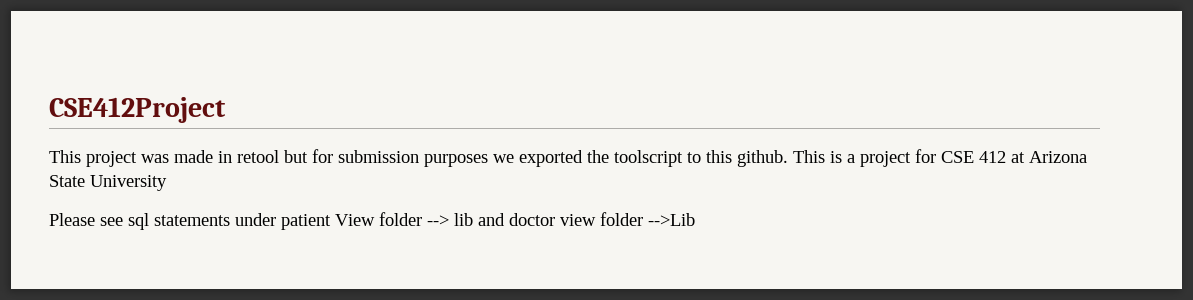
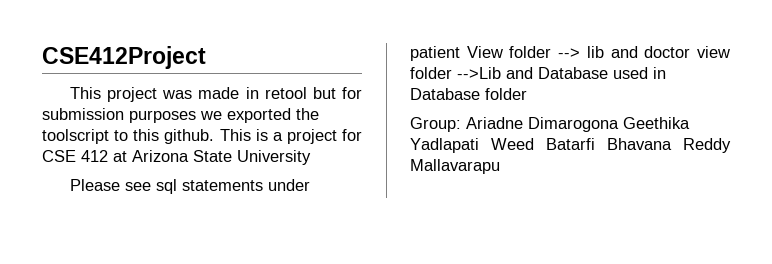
- Please see sql statements under patient View folder --> lib and doctor view folder -->Lib
+ Please see sql statements under patient View folder --> lib and doctor view folder -->Lib and Database used in Database folder
+ Group: Ariadne Dimarogona Geethika Yadlapati Weed Batarfi Bhavana Reddy Mallavarapu

